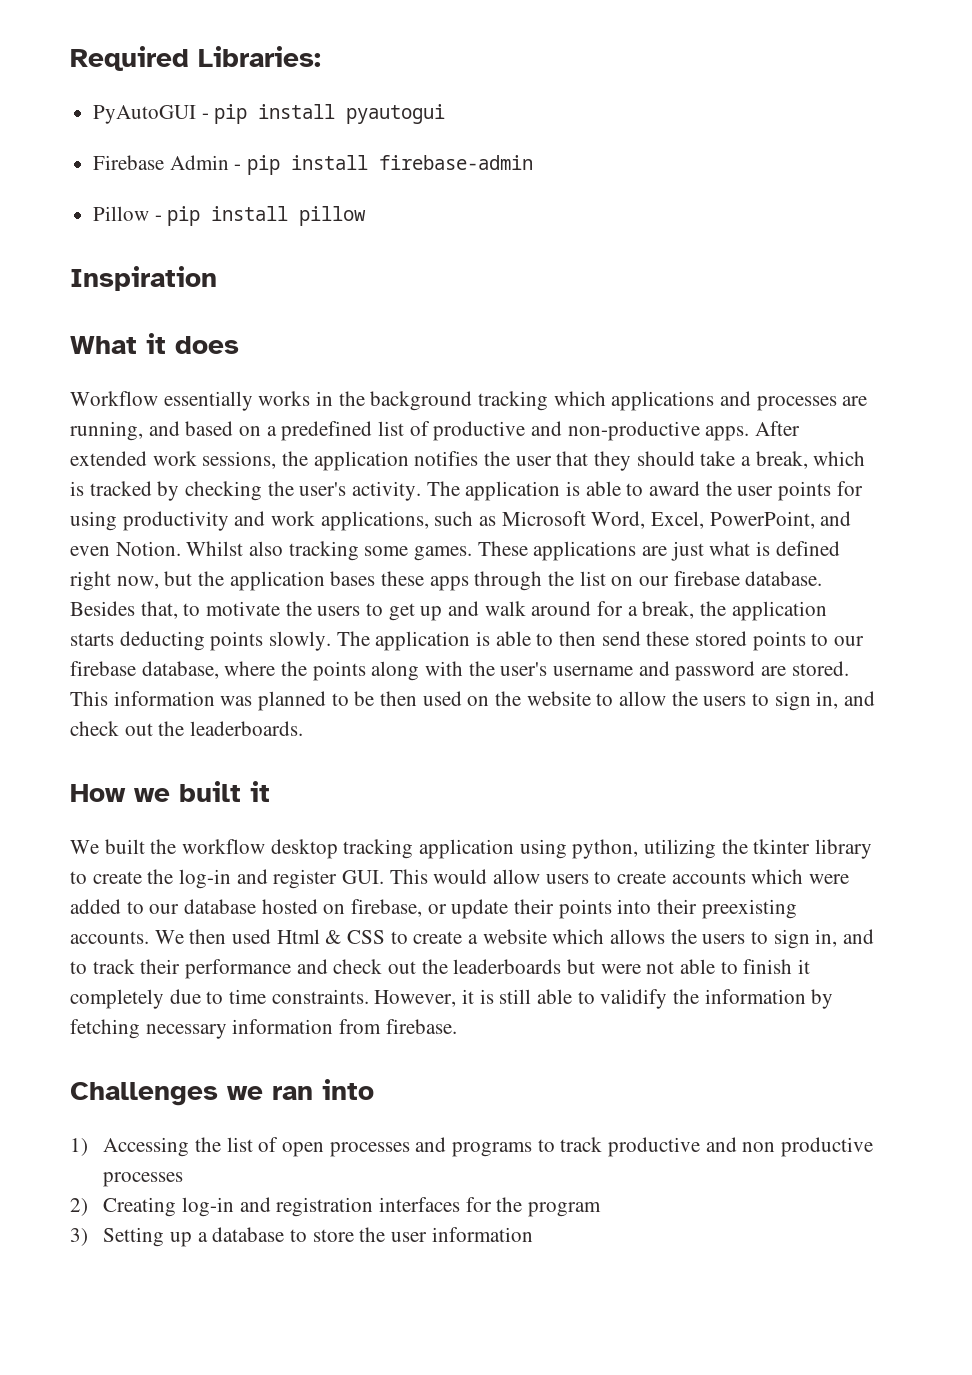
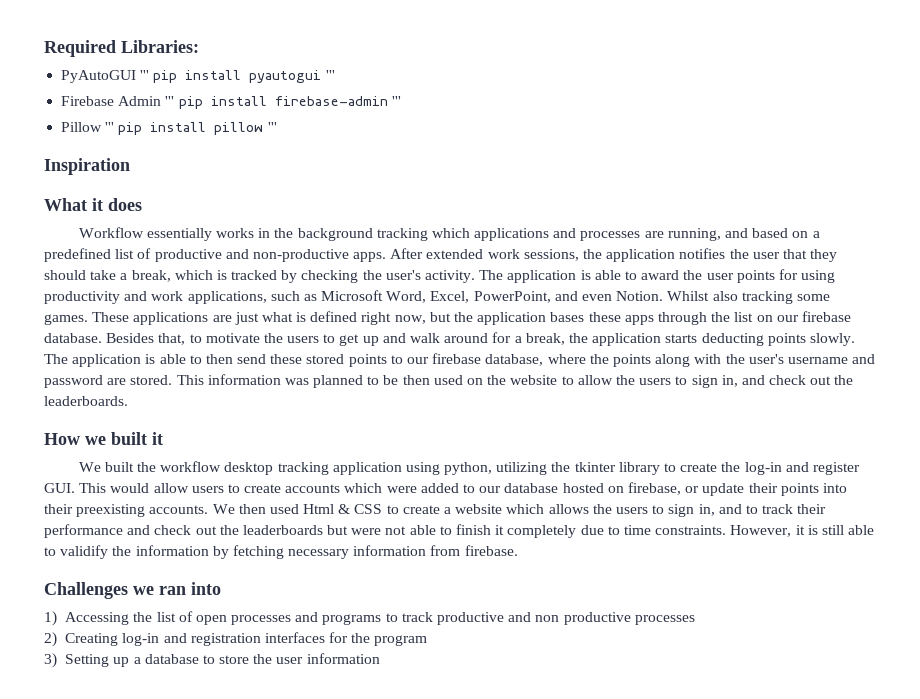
- PyAutoGUI - pip install pyautogui
+ PyAutoGUI ''' pip install pyautogui '''
- Firebase Admin - pip install firebase-admin
+ Firebase Admin ''' pip install firebase-admin '''
- Pillow - pip install pillow
+ Pillow ''' pip install pillow '''

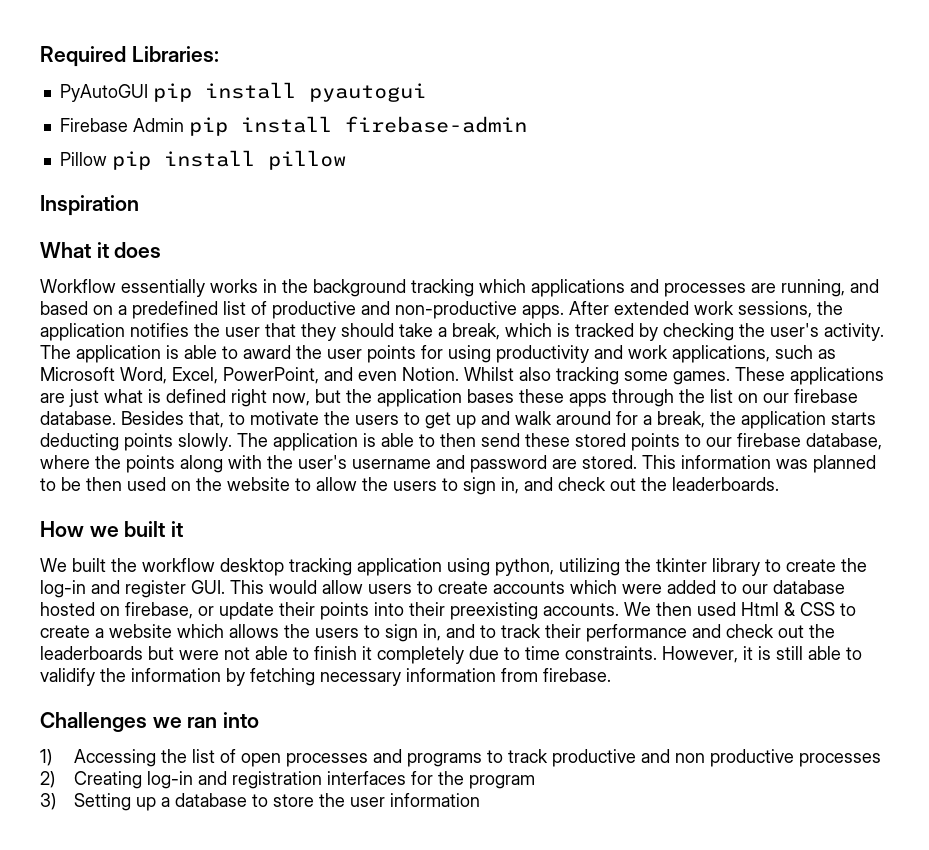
- PyAutoGUI ''' pip install pyautogui '''
+ PyAutoGUI pip install pyautogui
- Firebase Admin ''' pip install firebase-admin '''
+ Firebase Admin pip install firebase-admin
- Pillow ''' pip install pillow '''
+ Pillow pip install pillow

